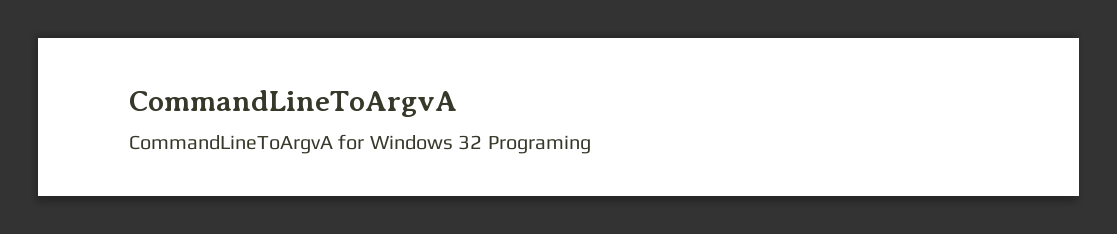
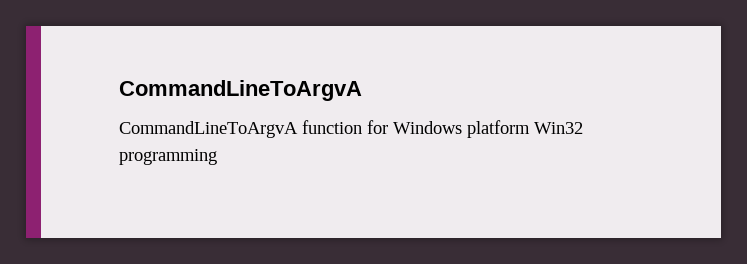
- CommandLineToArgvA for Windows 32 Programing
+ CommandLineToArgvA function for Windows platform Win32 programming

